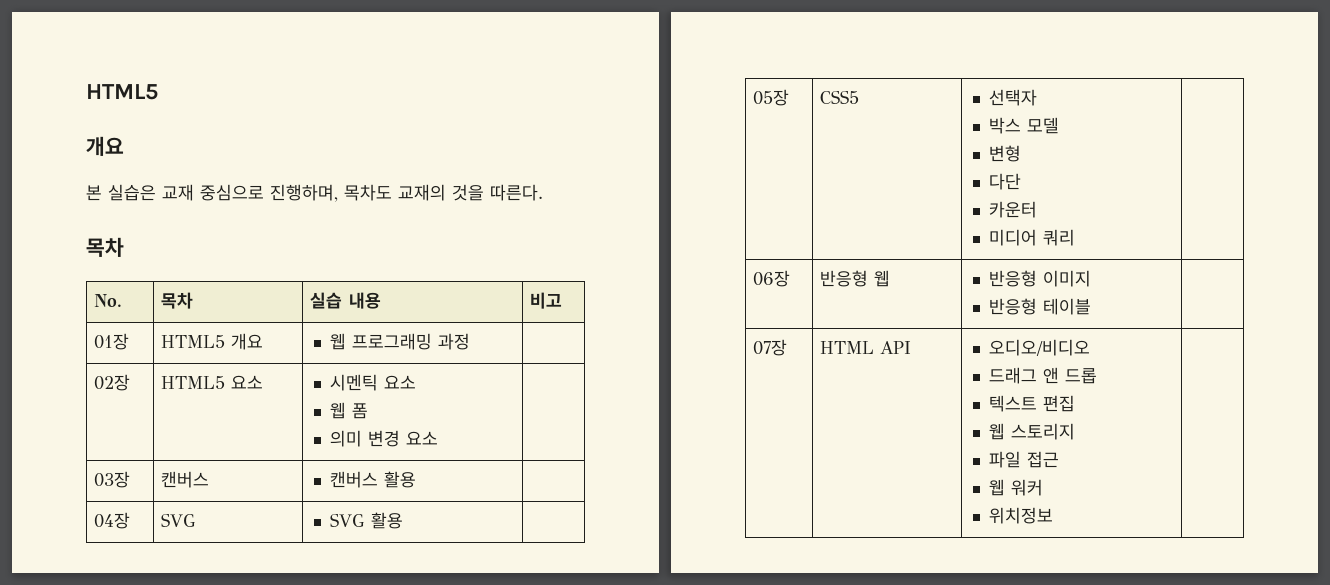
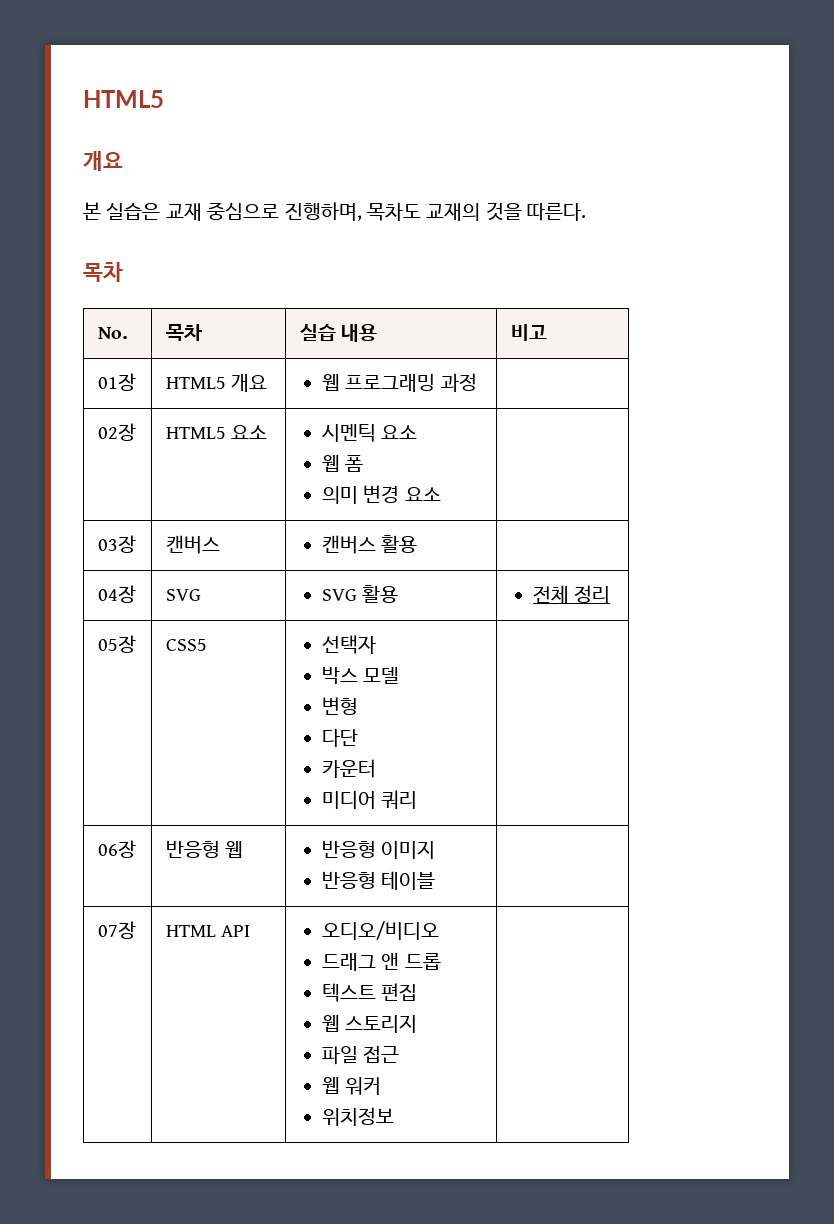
- 04장 | SVG | SVG 활용 |
+ 04장 | SVG | SVG 활용 | 전체 정리

